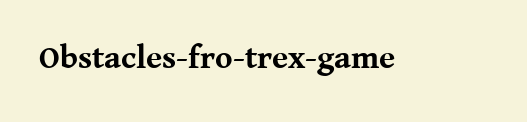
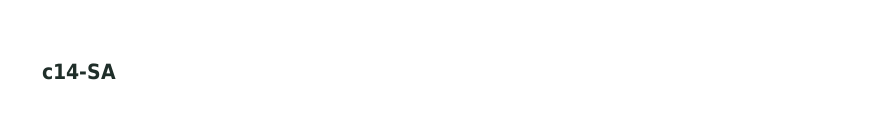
- Obstacles-fro-trex-game
+ c14-SA

